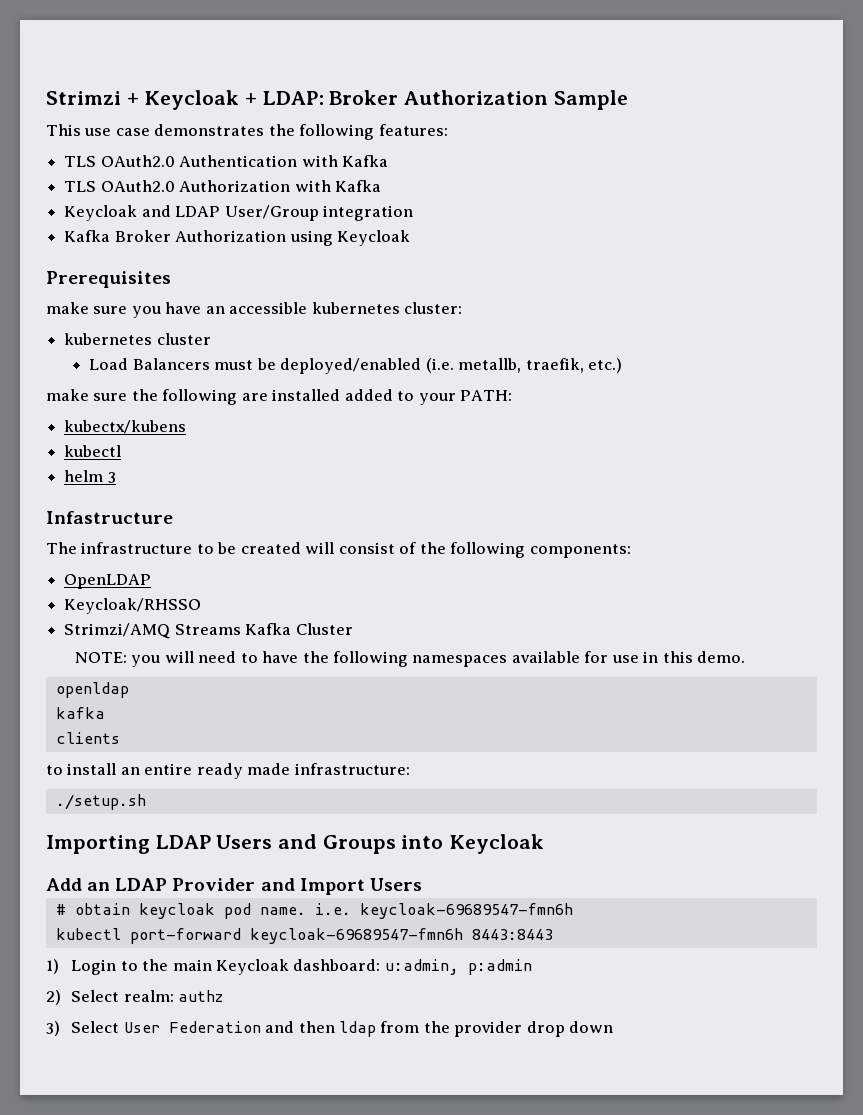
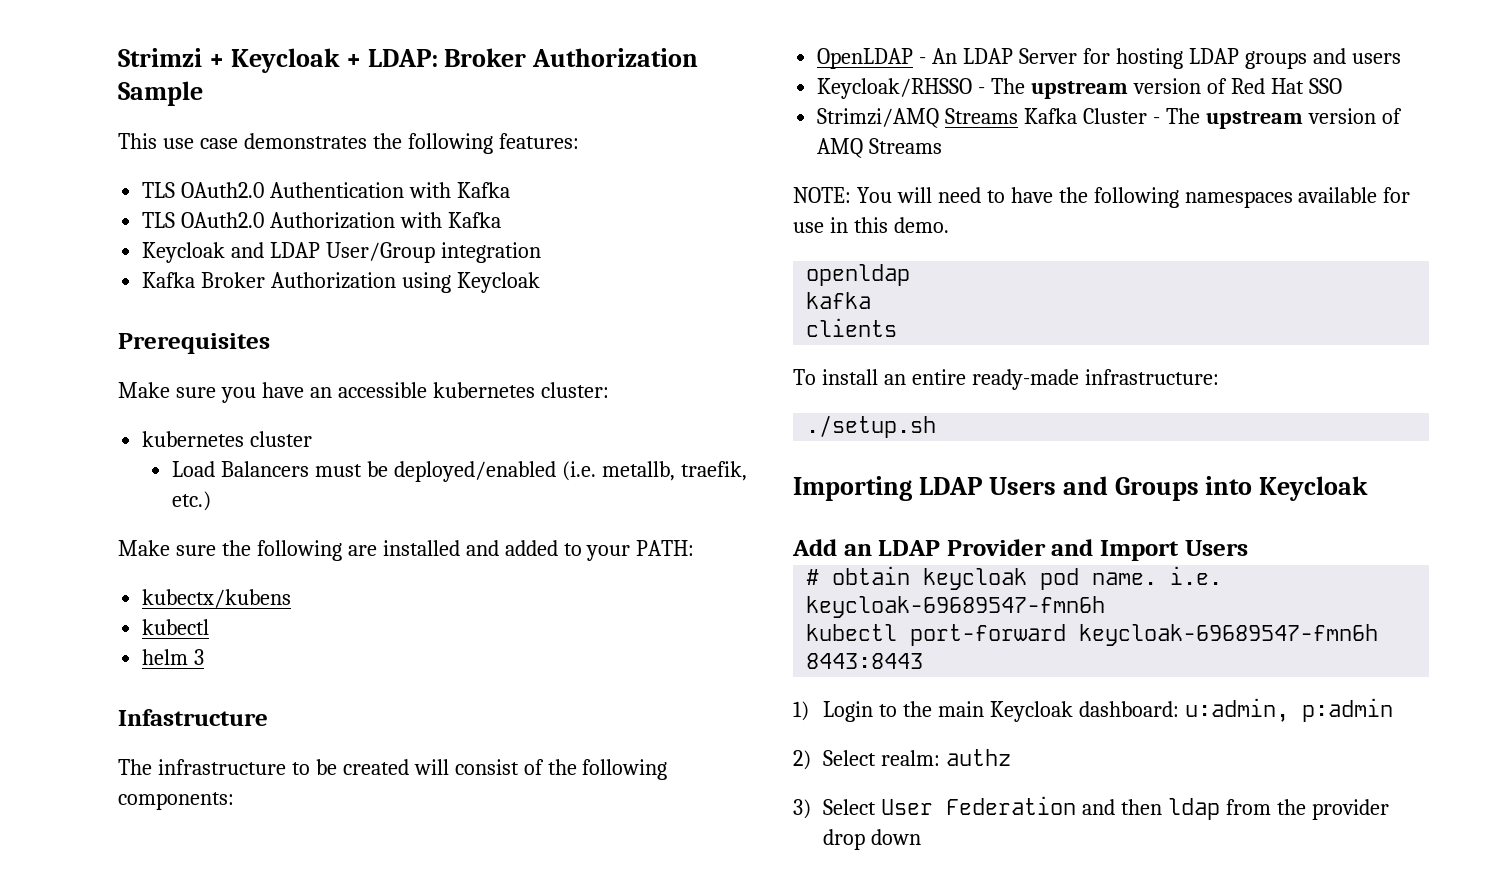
- make sure you have an accessible kubernetes cluster:
+ Make sure you have an accessible kubernetes cluster:
- make sure the following are installed added to your PATH:
+ Make sure the following are installed and added to your PATH:
- OpenLDAP
- Keycloak/RHSSO
- Strimzi/AMQ Streams Kafka Cluster
+ OpenLDAP - An LDAP Server for hosting LDAP groups and users
+ Keycloak/RHSSO - The upstream version of Red Hat SSO
+ Strimzi/AMQ Streams Kafka Cluster - The upstream version of AMQ Streams
- NOTE: you will need to have the following namespaces available for use in this demo.
+ NOTE: You will need to have the following namespaces available for use in this demo.
- to install an entire ready made infrastructure:
+ To install an entire ready-made infrastructure:

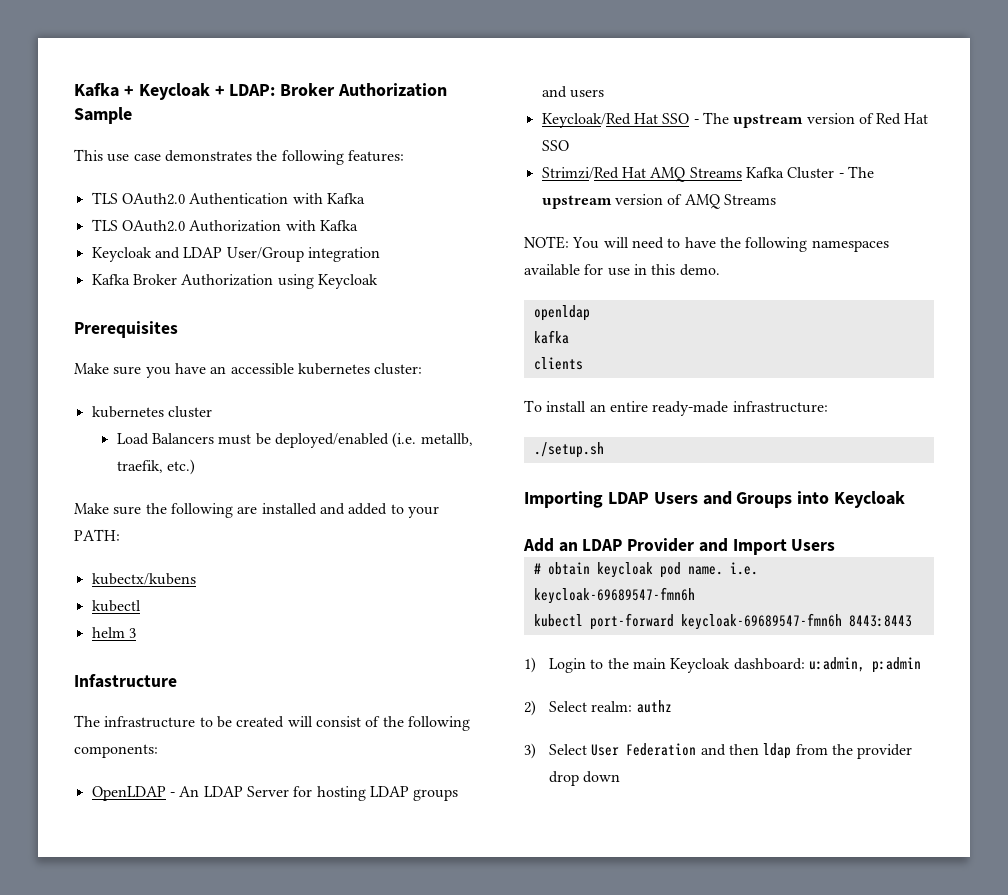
- Strimzi + Keycloak + LDAP: Broker Authorization Sample
+ Kafka + Keycloak + LDAP: Broker Authorization Sample
- Keycloak/RHSSO - The upstream version of Red Hat SSO
+ Keycloak/Red Hat SSO - The upstream version of Red Hat SSO
- Strimzi/AMQ Streams Kafka Cluster - The upstream version of AMQ Streams
+ Strimzi/Red Hat AMQ Streams Kafka Cluster - The upstream version of AMQ Streams

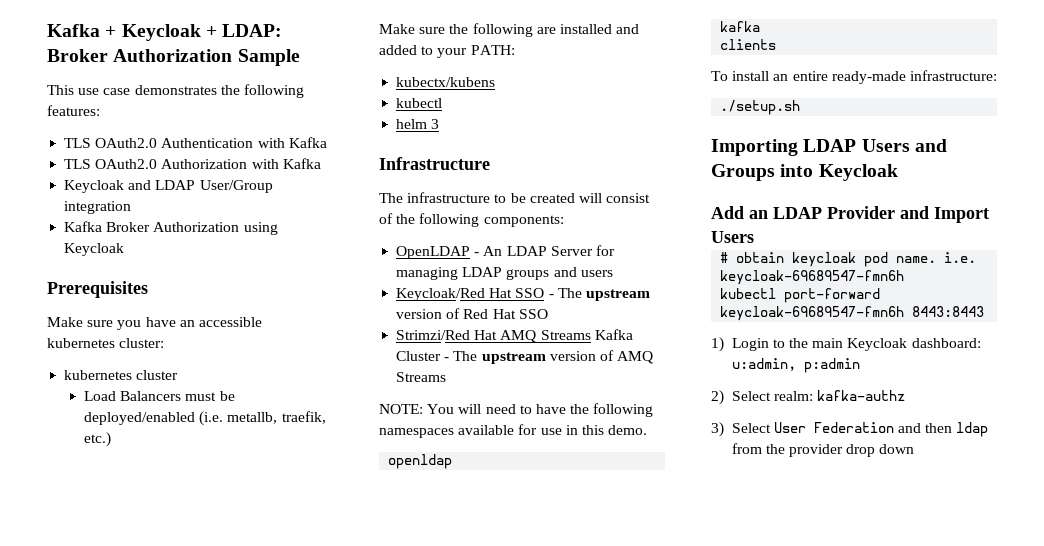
- Infastructure
+ Infrastructure
- OpenLDAP - An LDAP Server for hosting LDAP groups and users
+ OpenLDAP - An LDAP Server for managing LDAP groups and users
- 2) Select realm: authz
+ 2) Select realm: kafka-authz

